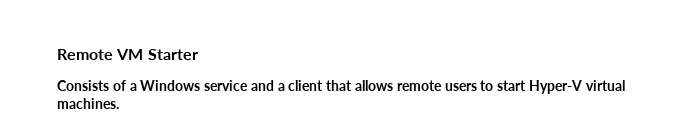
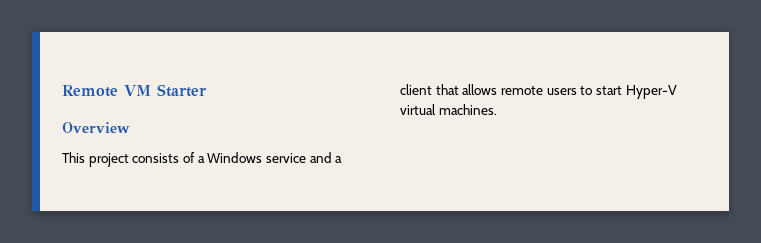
- Consists of a Windows service and a client that allows remote users to start Hyper-V virtual machines.
+ Overview
+ This project consists of a Windows service and a client that allows remote users to start Hyper-V virtual machines.

